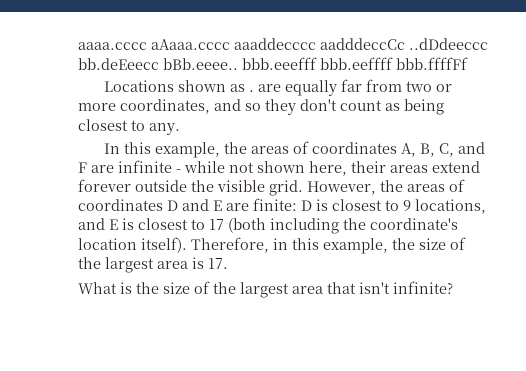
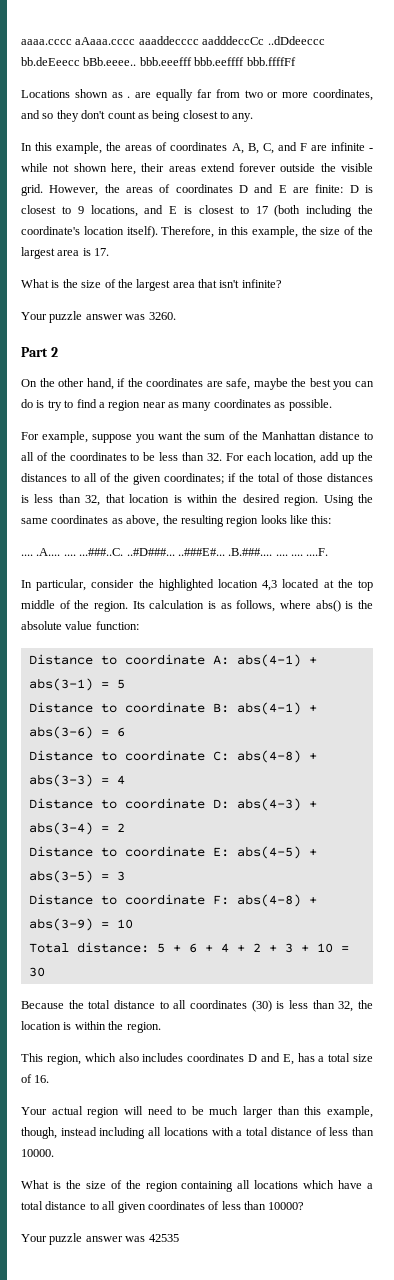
+ Your puzzle answer was 3260.
+ Part 2
+ On the other hand, if the coordinates are safe, maybe the best you can do is try to find a region near as many coordinates as possible.
+ For example, suppose you want the sum of the Manhattan distance to all of the coordinates to be less than 32. For each location, add up the distances to all of the given coordinates; if the total of those distances is less than 32, that location is within the desired region. Using the same coordinates as above, the resulting region looks like this:
+ .... .A.... .... ...###..C. ..#D###... ..###E#... .B.###.... .... .... ....F.
+ In particular, consider the highlighted location 4,3 located at the top middle of the region. Its calculation is as follows, where abs() is the absolute value function:
+ Distance to coordinate A: abs(4-1) + abs(3-1) = 5
+ Distance to coordinate B: abs(4-1) + abs(3-6) = 6
+ Distance to coordinate C: abs(4-8) + abs(3-3) = 4
+ Distance to coordinate D: abs(4-3) + abs(3-4) = 2
+ Distance to coordinate E: abs(4-5) + abs(3-5) = 3
+ Distance to coordinate F: abs(4-8) + abs(3-9) = 10
+ Total distance: 5 + 6 + 4 + 2 + 3 + 10 = 30
+ Because the total distance to all coordinates (30) is less than 32, the location is within the region.
+ This region, which also includes coordinates D and E, has a total size of 16.
+ Your actual region will need to be much larger than this example, though, instead including all locations with a total distance of less than 10000.
+ What is the size of the region containing all locations which have a total distance to all given coordinates of less than 10000?
+ Your puzzle answer was 42535

